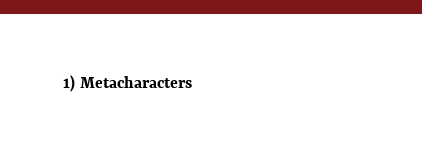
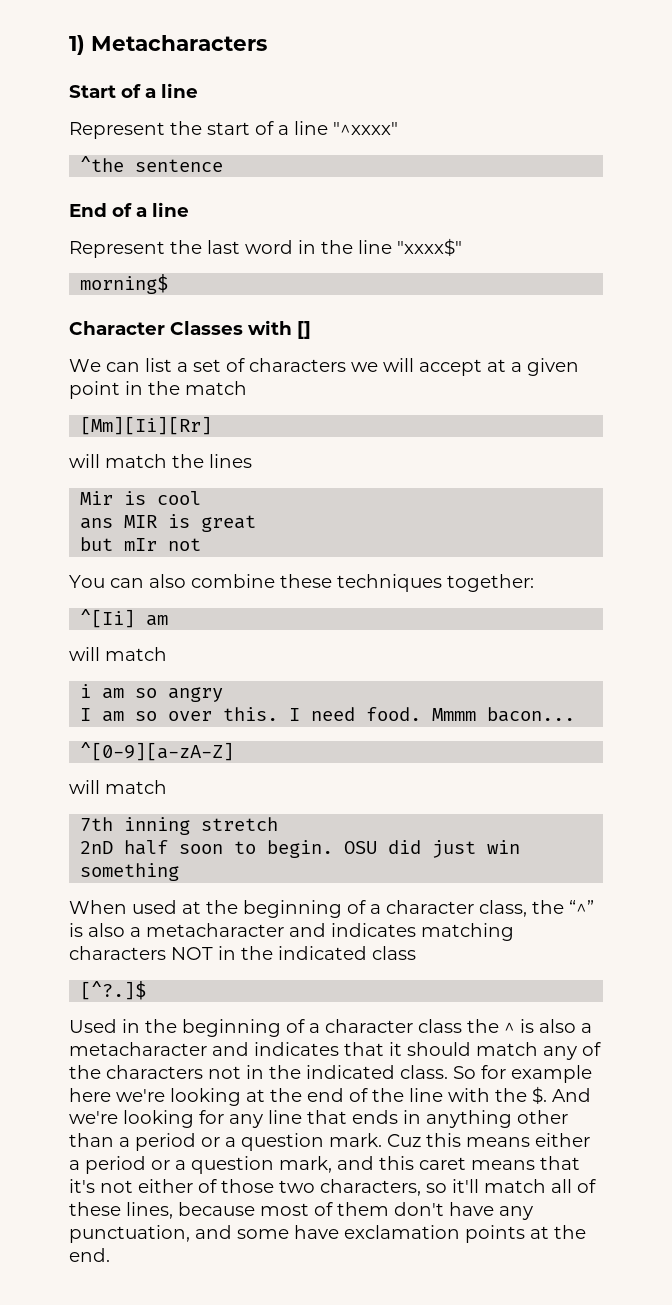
+ Start of a line
+ Represent the start of a line "^xxxx"
+ ^the sentence
+ End of a line
+ Represent the last word in the line "xxxx$"
+ morning$
+ Character Classes with []
+ We can list a set of characters we will accept at a given point in the match
+ [Mm][Ii][Rr]
+ will match the lines
+ Mir is cool
+ ans MIR is great
+ but mIr not
+ You can also combine these techniques together:
+ ^[Ii] am
+ will match
+ i am so angry
+ I am so over this. I need food. Mmmm bacon...
+ ^[0-9][a-zA-Z]
+ will match
+ 7th inning stretch
+ 2nD half soon to begin. OSU did just win something
+ When used at the beginning of a character class, the “^” is also a metacharacter and indicates matching characters NOT in the indicated class
+ [^?.]$
+ Used in the beginning of a character class the ^ is also a metacharacter and indicates that it should match any of the characters not in the indicated class. So for example here we're looking at the end of the line with the $. And we're looking for any line that ends in anything other than a period or a question mark. Cuz this means either a period or a question mark, and this caret means that it's not either of those two characters, so it'll match all of these lines, because most of them don't have any punctuation, and some have exclamation points at the end.

